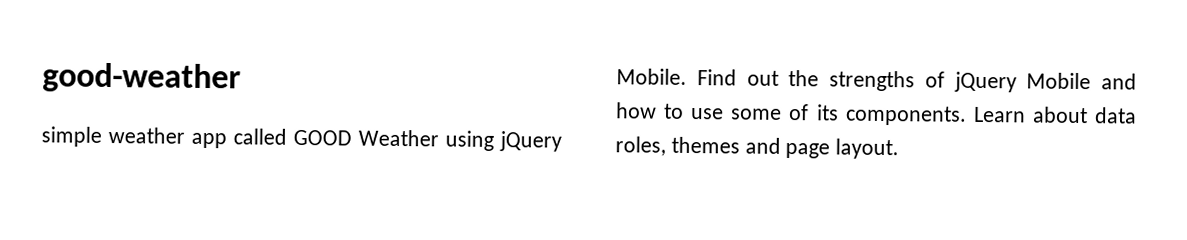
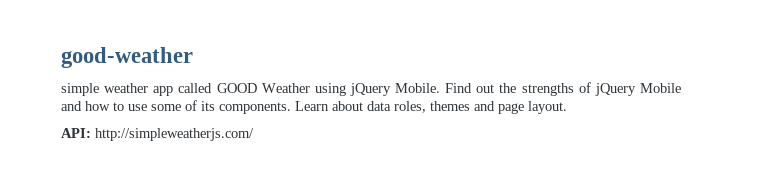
+ API: http://simpleweatherjs.com/

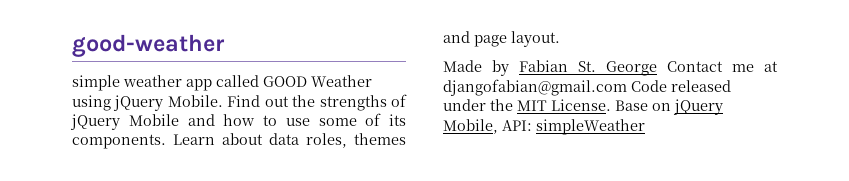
- API: http://simpleweatherjs.com/
+ Made by Fabian St. George Contact me at djangofabian@gmail.com Code released under the MIT License. Base on jQuery Mobile, API: simpleWeather

